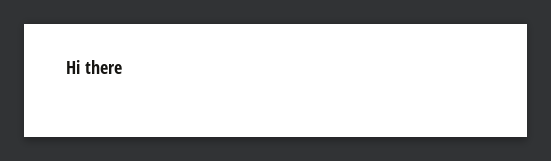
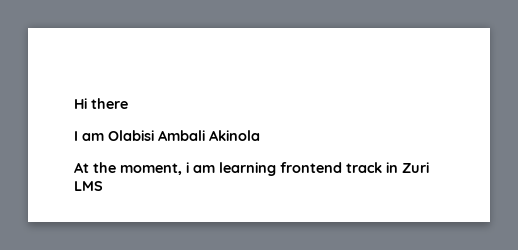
+ I am Olabisi Ambali Akinola
+ At the moment, i am learning frontend track in Zuri LMS

